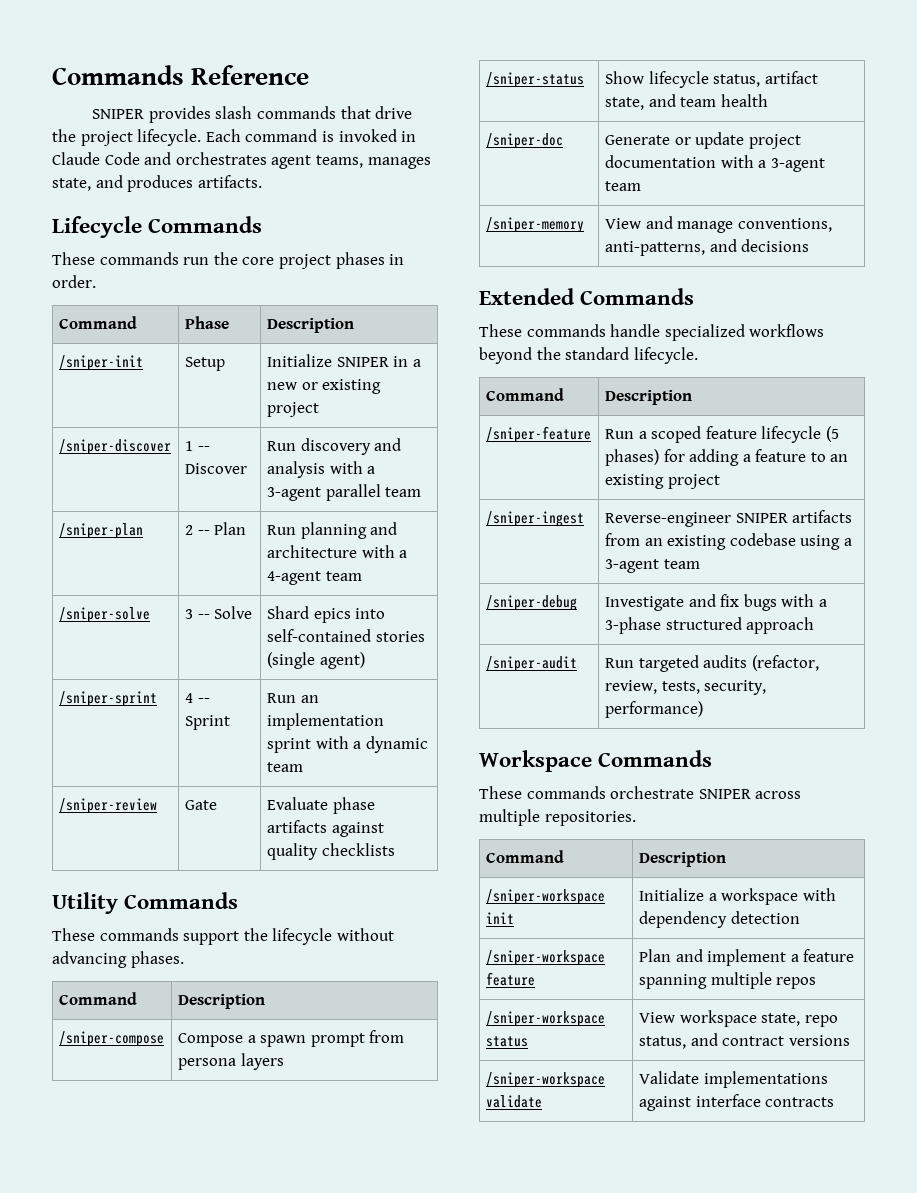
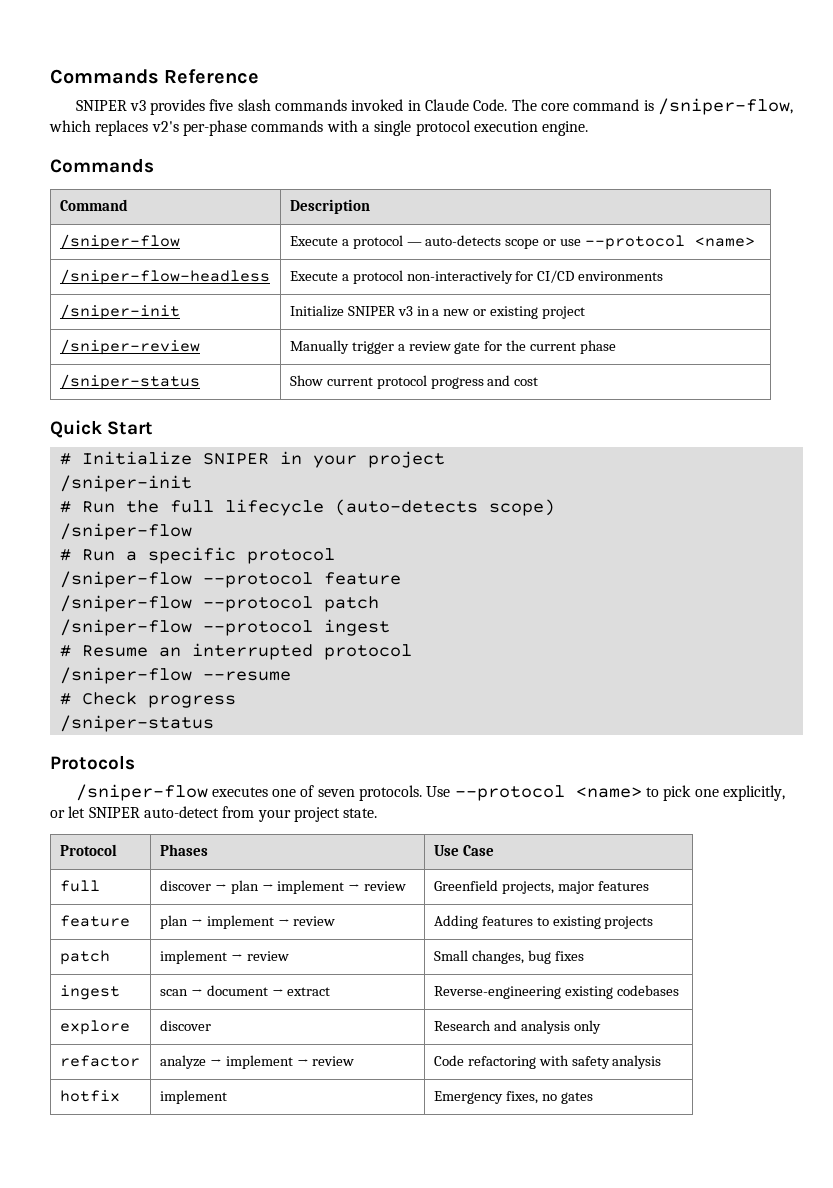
- SNIPER provides slash commands that drive the project lifecycle. Each command is invoked in Claude Code and orchestrates agent teams, manages state, and produces artifacts.
- Lifecycle Commands
- These commands run the core project phases in order.
- Command | Phase | Description
- /sniper-init | Setup | Initialize SNIPER in a new or existing project
+ SNIPER v3 provides five slash commands invoked in Claude Code. The core command is /sniper-flow, which replaces v2's per-phase commands with a single protocol execution engine.
+ Commands
+ Command | Description
+ /sniper-flow | Execute a protocol — auto-detects scope or use --protocol <name>
+ /sniper-flow-headless | Execute a protocol non-interactively for CI/CD environments
+ /sniper-init | Initialize SNIPER v3 in a new or existing project
- /sniper-discover | 1 -- Discover | Run discovery and analysis with a 3-agent parallel team
- /sniper-plan | 2 -- Plan | Run planning and architecture with a 4-agent team
- /sniper-solve | 3 -- Solve | Shard epics into self-contained stories (single agent)
- /sniper-sprint | 4 -- Sprint | Run an implementation sprint with a dynamic team
- /sniper-review | Gate | Evaluate phase artifacts against quality checklists
- Utility Commands
- These commands support the lifecycle without advancing phases.
- Command | Description
- /sniper-compose | Compose a spawn prompt from persona layers
- /sniper-status | Show lifecycle status, artifact state, and team health
- /sniper-doc | Generate or update project documentation with a 3-agent team
- /sniper-memory | View and manage conventions, anti-patterns, and decisions
- Extended Commands
- These commands handle specialized workflows beyond the standard lifecycle.
- Command | Description
- /sniper-feature | Run a scoped feature lifecycle (5 phases) for adding a feature to an existing project
- /sniper-ingest | Reverse-engineer SNIPER artifacts from an existing codebase using a 3-agent team
- /sniper-debug | Investigate and fix bugs with a 3-phase structured approach
- /sniper-audit | Run targeted audits (refactor, review, tests, security, performance)
- Workspace Commands
- These commands orchestrate SNIPER across multiple repositories.
- Command | Description
- /sniper-workspace init | Initialize a workspace with dependency detection
- /sniper-workspace feature | Plan and implement a feature spanning multiple repos
- /sniper-workspace status | View workspace state, repo status, and contract versions
- /sniper-workspace validate | Validate implementations against interface contracts
+ /sniper-review | Manually trigger a review gate for the current phase
+ /sniper-status | Show current protocol progress and cost
+ Quick Start
+ # Initialize SNIPER in your project
+ /sniper-init
+ # Run the full lifecycle (auto-detects scope)
+ /sniper-flow
+ # Run a specific protocol
+ /sniper-flow --protocol feature
+ /sniper-flow --protocol patch
+ /sniper-flow --protocol ingest
+ # Resume an interrupted protocol
+ /sniper-flow --resume
+ # Check progress
+ /sniper-status
+ Protocols
+ /sniper-flow executes one of seven protocols. Use --protocol <name> to pick one explicitly, or let SNIPER auto-detect from your project state.
+ Protocol | Phases | Use Case
+ full | discover → plan → implement → review | Greenfield projects, major features
+ feature | plan → implement → review | Adding features to existing projects
+ patch | implement → review | Small changes, bug fixes
+ ingest | scan → document → extract | Reverse-engineering existing codebases
+ explore | discover | Research and analysis only
+ refactor | analyze → implement → review | Code refactoring with safety analysis
+ hotfix | implement | Emergency fixes, no gates

